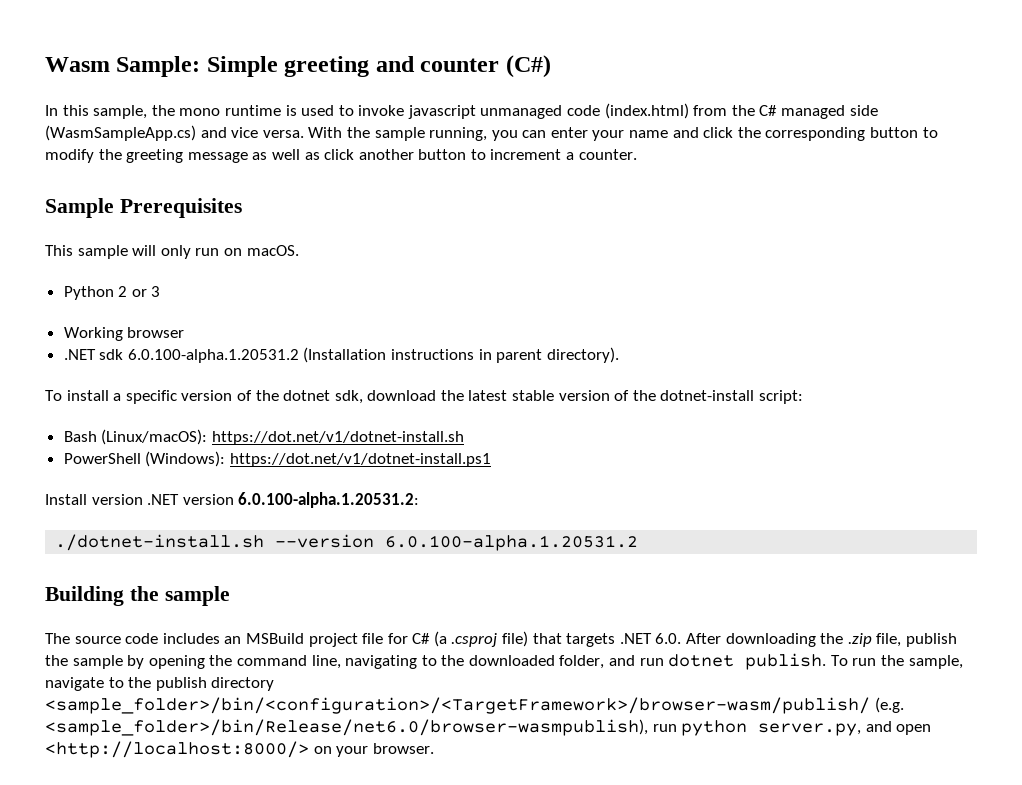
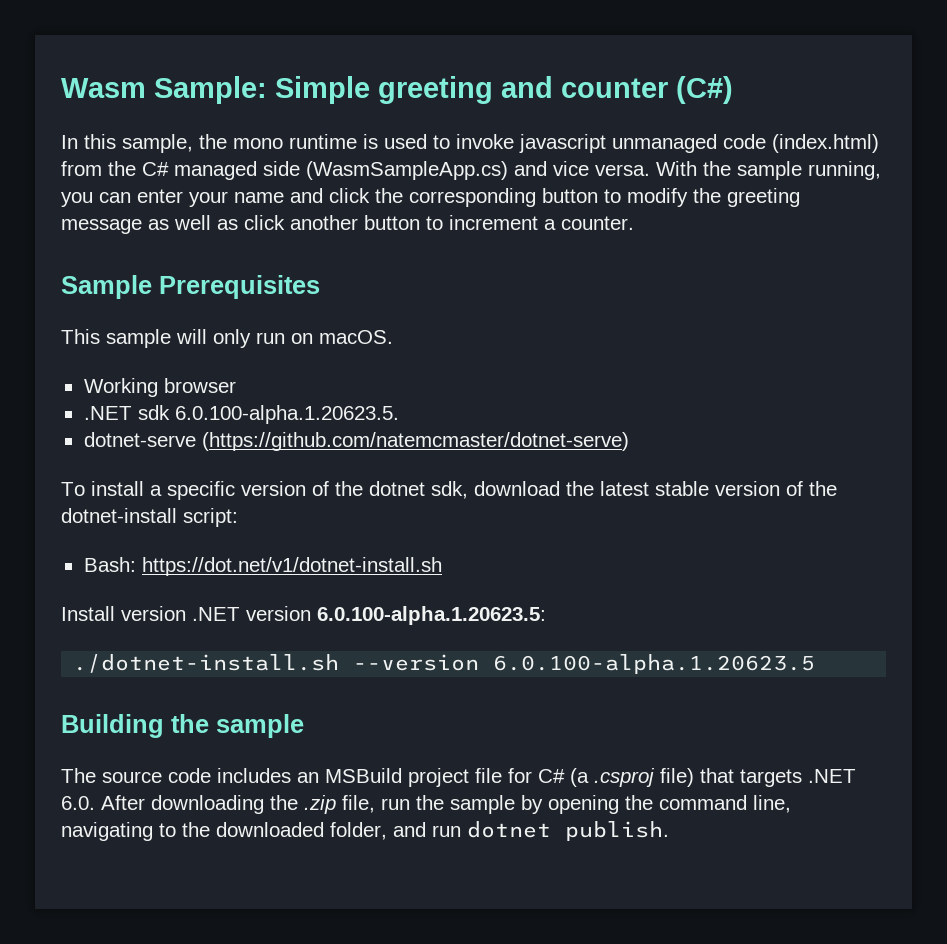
- Python 2 or 3
- .NET sdk 6.0.100-alpha.1.20531.2 (Installation instructions in parent directory).
+ .NET sdk 6.0.100-alpha.1.20623.5.
+ dotnet-serve (https://github.com/natemcmaster/dotnet-serve)
- Bash (Linux/macOS): https://dot.net/v1/dotnet-install.sh
+ Bash: https://dot.net/v1/dotnet-install.sh
- PowerShell (Windows): https://dot.net/v1/dotnet-install.ps1
- Install version .NET version 6.0.100-alpha.1.20531.2:
+ Install version .NET version 6.0.100-alpha.1.20623.5:
- ./dotnet-install.sh --version 6.0.100-alpha.1.20531.2
+ ./dotnet-install.sh --version 6.0.100-alpha.1.20623.5
- The source code includes an MSBuild project file for C# (a .csproj file) that targets .NET 6.0. After downloading the .zip file, publish the sample by opening the command line, navigating to the downloaded folder, and run dotnet publish. To run the sample, navigate to the publish directory <sample_folder>/bin/<configuration>/<TargetFramework>/browser-wasm/publish/ (e.g. <sample_folder>/bin/Release/net6.0/browser-wasmpublish), run python server.py, and open <http://localhost:8000/> on your browser.
+ The source code includes an MSBuild project file for C# (a .csproj file) that targets .NET 6.0. After downloading the .zip file, run the sample by opening the command line, navigating to the downloaded folder, and run dotnet publish.

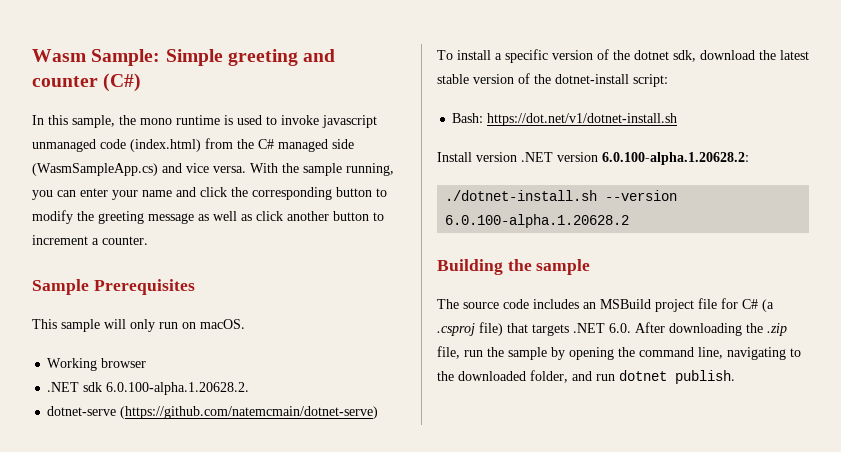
- .NET sdk 6.0.100-alpha.1.20623.5.
+ .NET sdk 6.0.100-alpha.1.20628.2.
- dotnet-serve (https://github.com/natemcmaster/dotnet-serve)
+ dotnet-serve (https://github.com/natemcmain/dotnet-serve)
- Install version .NET version 6.0.100-alpha.1.20623.5:
+ Install version .NET version 6.0.100-alpha.1.20628.2:
- ./dotnet-install.sh --version 6.0.100-alpha.1.20623.5
+ ./dotnet-install.sh --version 6.0.100-alpha.1.20628.2

